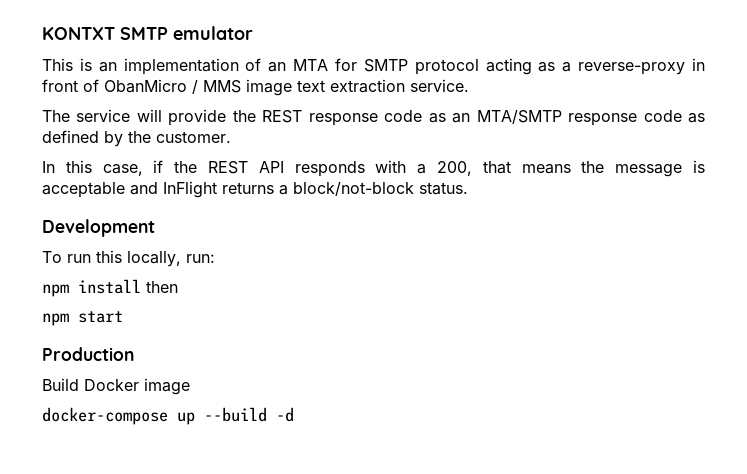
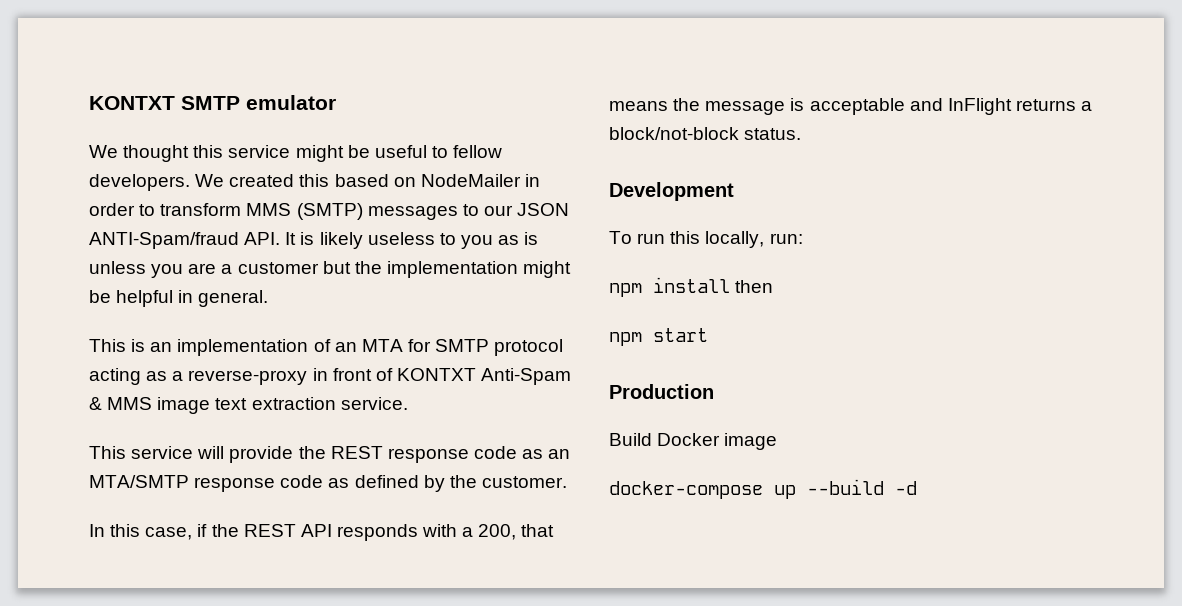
+ We thought this service might be useful to fellow developers. We created this based on NodeMailer in order to transform MMS (SMTP) messages to our JSON ANTI-Spam/fraud API. It is likely useless to you as is unless you are a customer but the implementation might be helpful in general.
- This is an implementation of an MTA for SMTP protocol acting as a reverse-proxy in front of ObanMicro / MMS image text extraction service.
+ This is an implementation of an MTA for SMTP protocol acting as a reverse-proxy in front of KONTXT Anti-Spam & MMS image text extraction service.
- The service will provide the REST response code as an MTA/SMTP response code as defined by the customer.
+ This service will provide the REST response code as an MTA/SMTP response code as defined by the customer.

